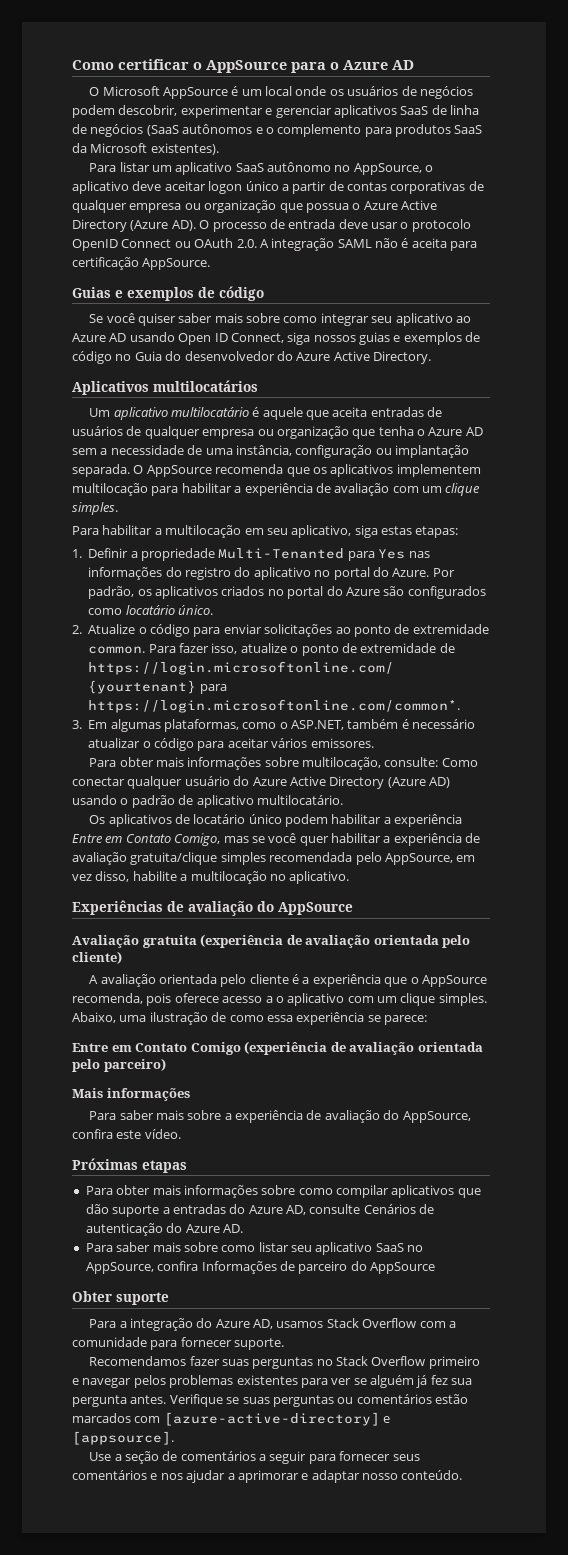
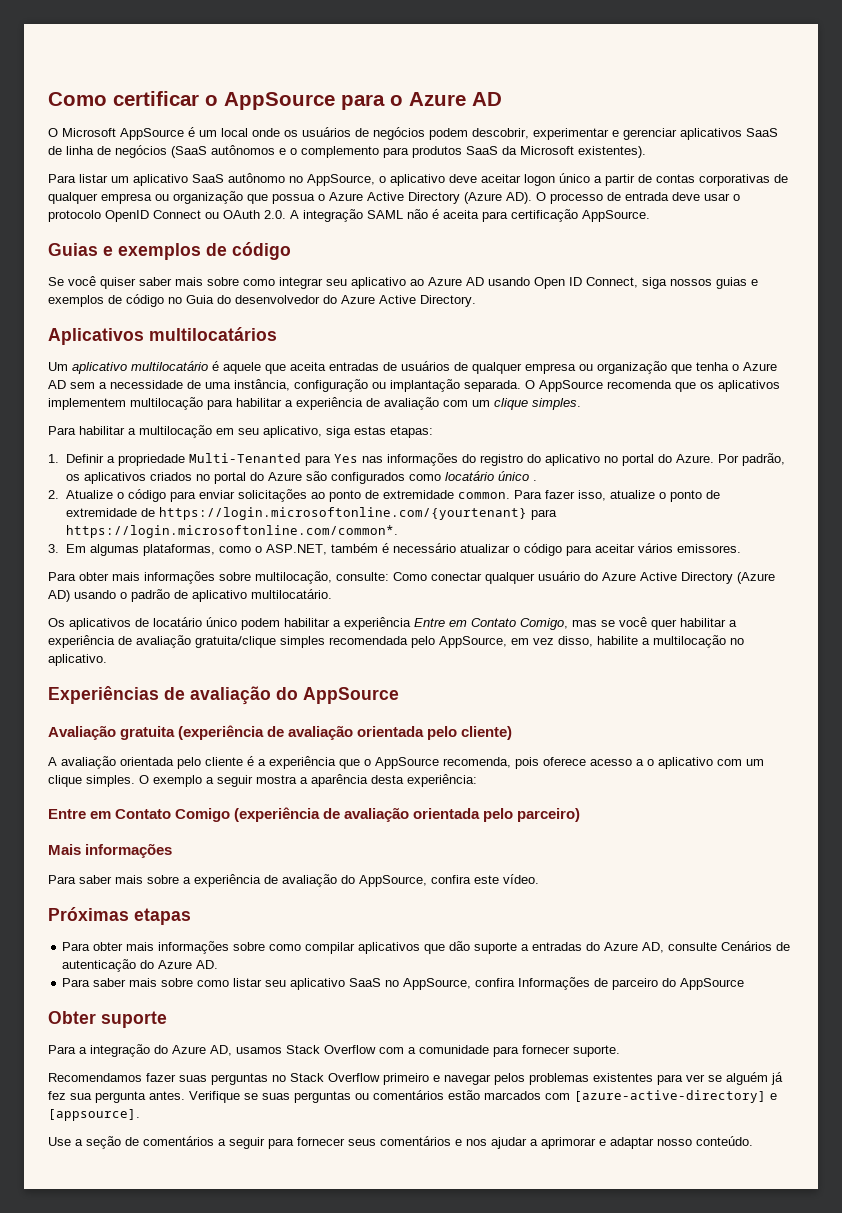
- Por padrão, os aplicativos criados no portal do Azure são configurados como locatário único.
+ Por padrão, os aplicativos criados no portal do Azure são configurados como locatário único .
- Abaixo, uma ilustração de como essa experiência se parece:
+ O exemplo a seguir mostra a aparência desta experiência:

